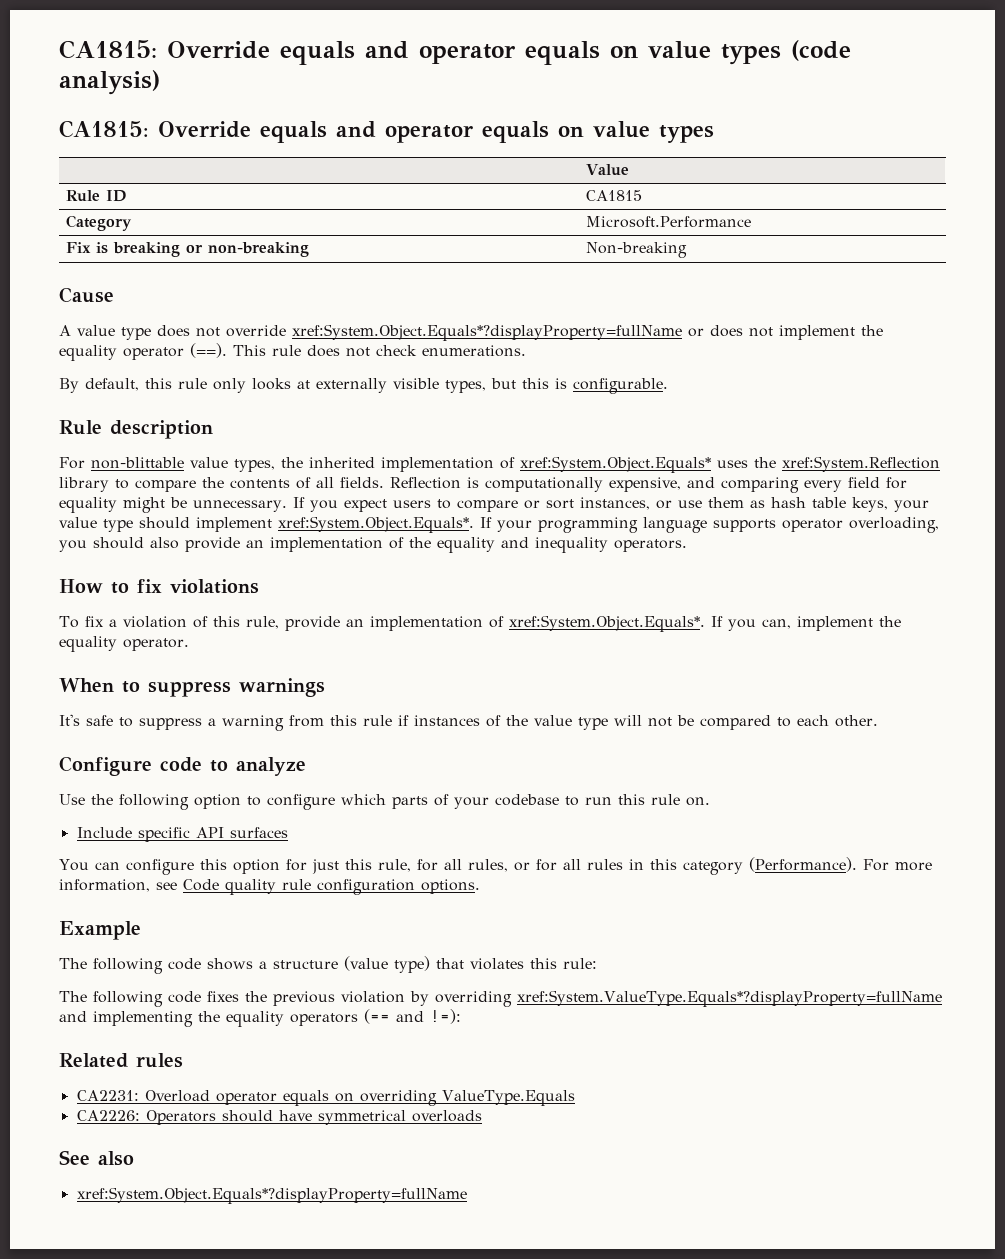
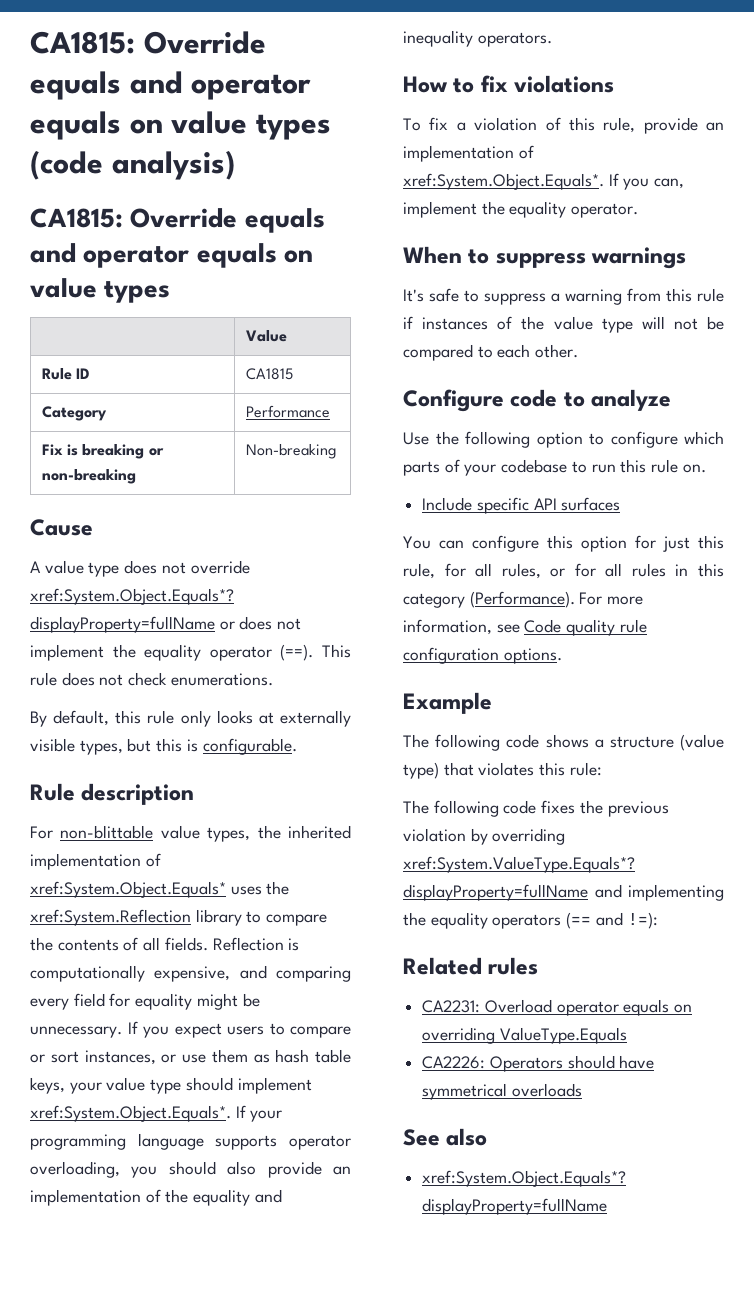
- Category | Microsoft.Performance
+ Category | Performance

